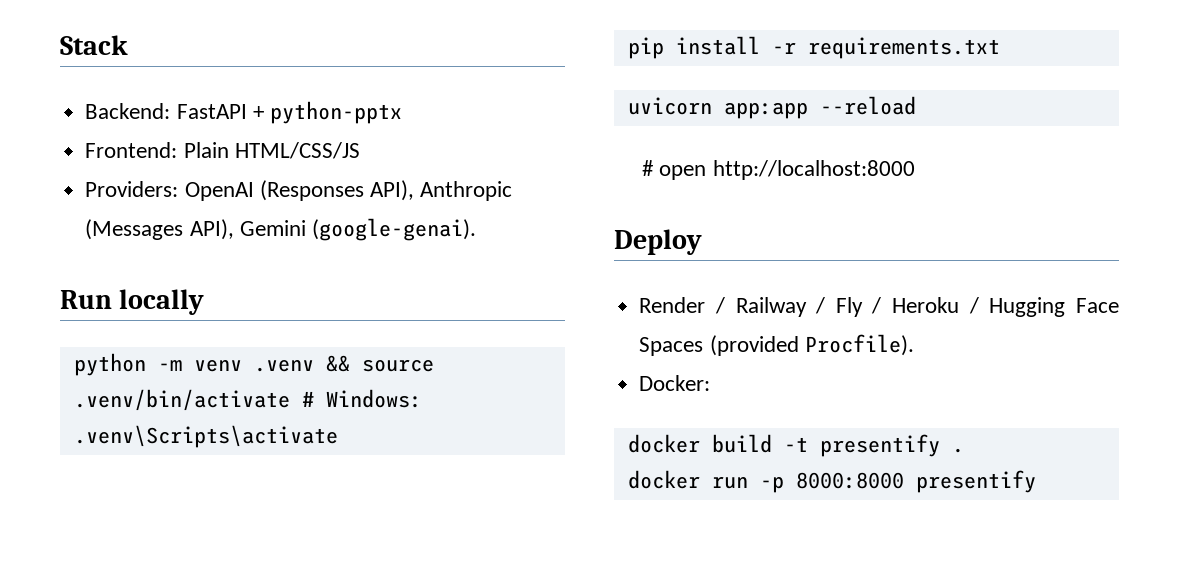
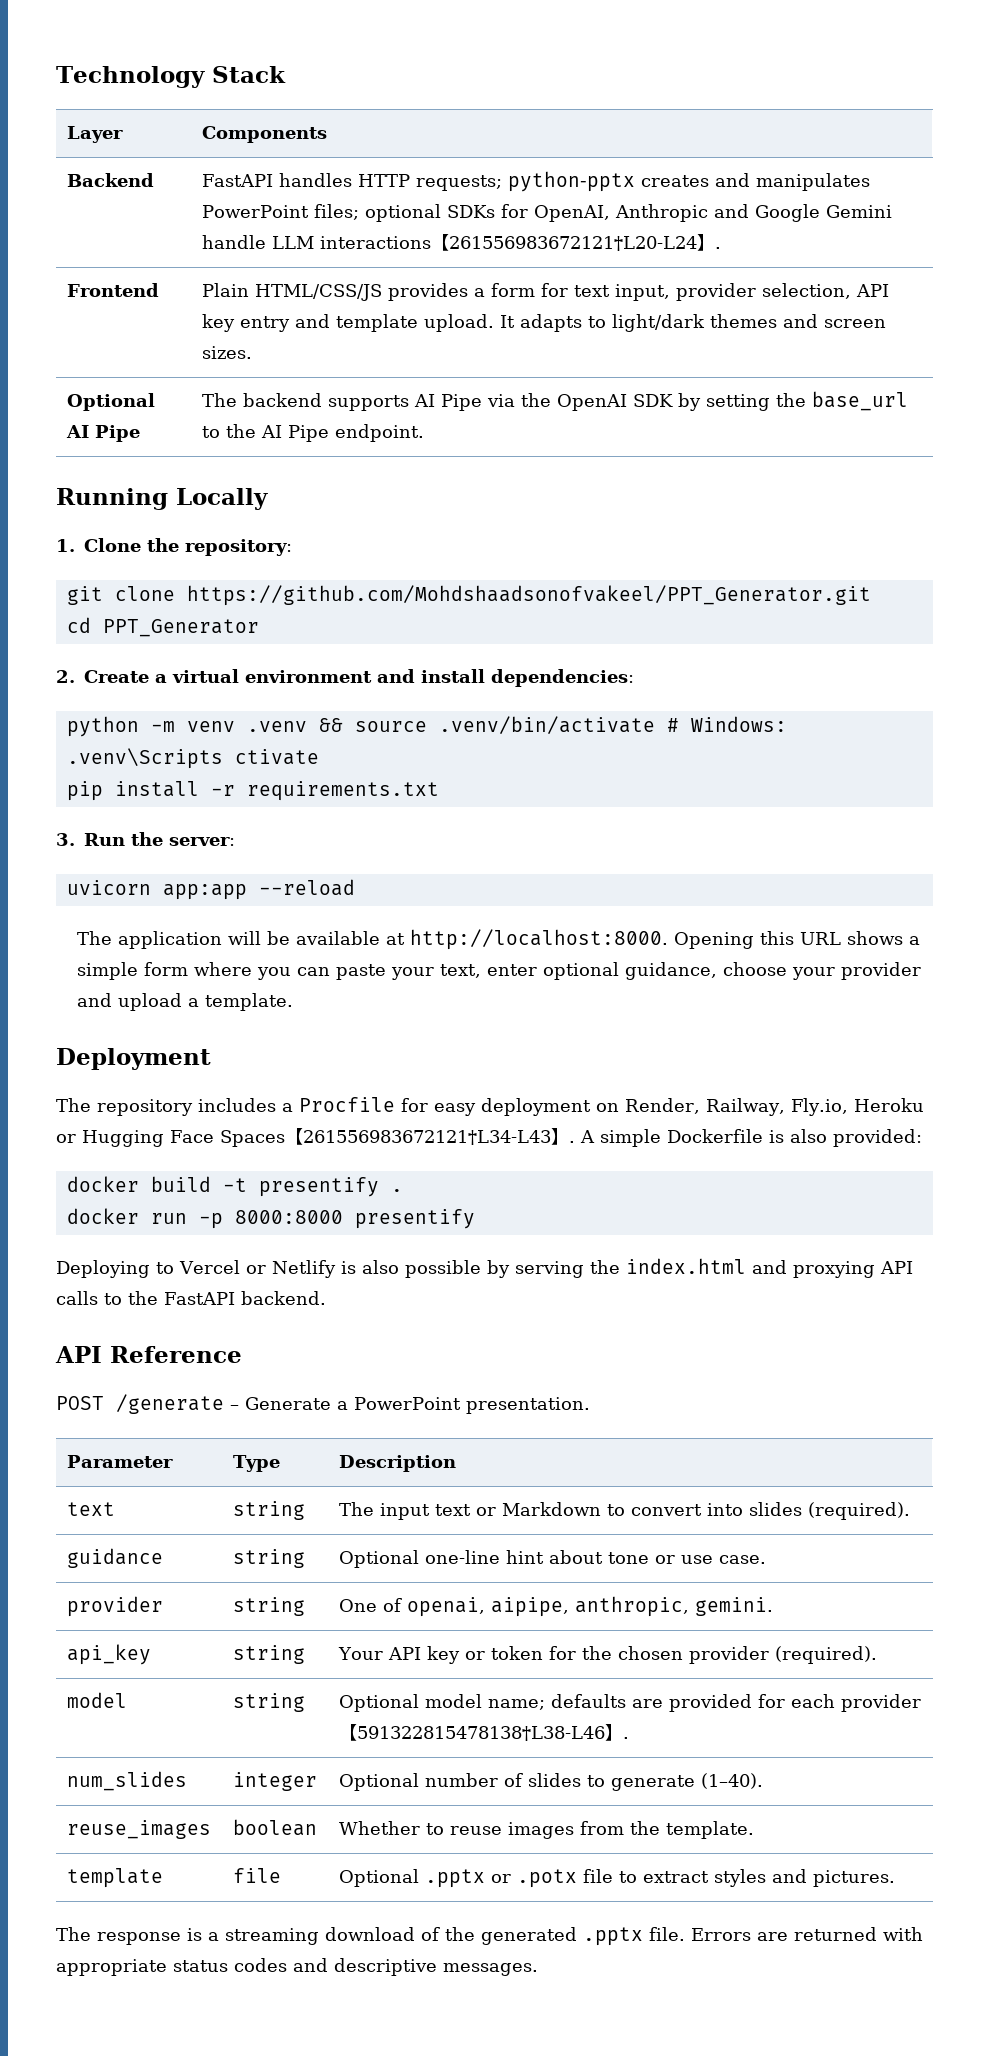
- Stack
+ Technology Stack
- Backend: FastAPI + python-pptx
- Frontend: Plain HTML/CSS/JS
- Providers: OpenAI (Responses API), Anthropic (Messages API), Gemini (google-genai).
- Run locally
+ Layer | Components
+ Backend | FastAPI handles HTTP requests; python‑pptx creates and manipulates PowerPoint files; optional SDKs for OpenAI, Anthropic and Google Gemini handle LLM interactions【261556983672121†L20-L24】.
+ Frontend | Plain HTML/CSS/JS provides a form for text input, provider selection, API key entry and template upload. It adapts to light/dark themes and screen sizes.
+ Optional AI Pipe | The backend supports AI Pipe via the OpenAI SDK by setting the base_url to the AI Pipe endpoint.
+ Running Locally
+ 1. Clone the repository:
+ git clone https://github.com/Mohdshaadsonofvakeel/PPT_Generator.git
+ cd PPT_Generator
+ 2. Create a virtual environment and install dependencies:
- python -m venv .venv && source .venv/bin/activate # Windows: .venv\Scripts\activate
+ python -m venv .venv && source .venv/bin/activate # Windows: .venv\Scripts ctivate
+ 3. Run the server:
- # open http://localhost:8000
- Deploy
- Render / Railway / Fly / Heroku / Hugging Face Spaces (provided Procfile).
- Docker:
+ The application will be available at http://localhost:8000. Opening this URL shows a simple form where you can paste your text, enter optional guidance, choose your provider and upload a template.
+ Deployment
+ The repository includes a Procfile for easy deployment on Render, Railway, Fly.io, Heroku or Hugging Face Spaces【261556983672121†L34-L43】. A simple Dockerfile is also provided:
+ Deploying to Vercel or Netlify is also possible by serving the index.html and proxying API calls to the FastAPI backend.
+ API Reference
+ POST /generate – Generate a PowerPoint presentation.
+ Parameter | Type | Description
+ text | string | The input text or Markdown to convert into slides (required).
+ guidance | string | Optional one‑line hint about tone or use case.
+ provider | string | One of openai, aipipe, anthropic, gemini.
+ api_key | string | Your API key or token for the chosen provider (required).
+ model | string | Optional model name; defaults are provided for each provider【591322815478138†L38-L46】.
+ num_slides | integer | Optional number of slides to generate (1–40).
+ reuse_images | boolean | Whether to reuse images from the template.
+ template | file | Optional .pptx or .potx file to extract styles and pictures.
+ The response is a streaming download of the generated .pptx file. Errors are returned with appropriate status codes and descriptive messages.

